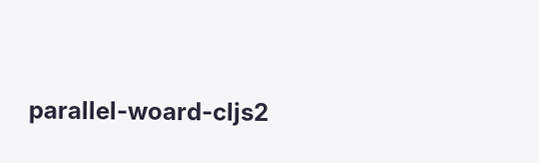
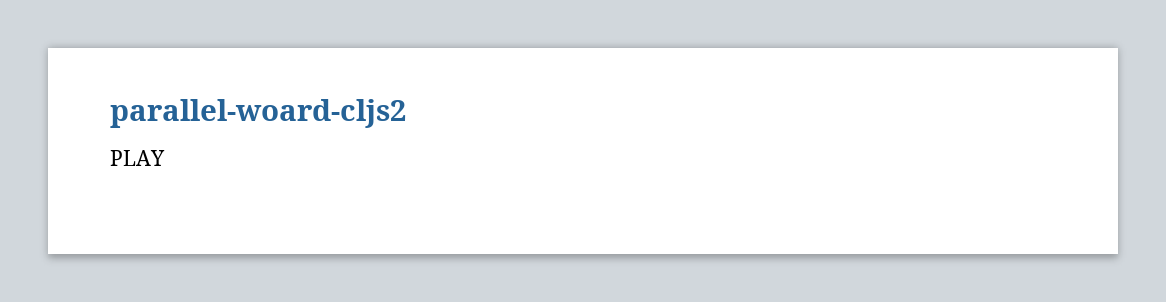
+ PLAY

